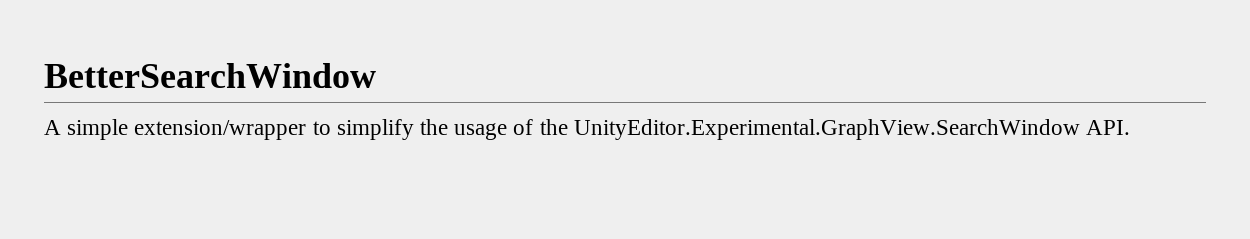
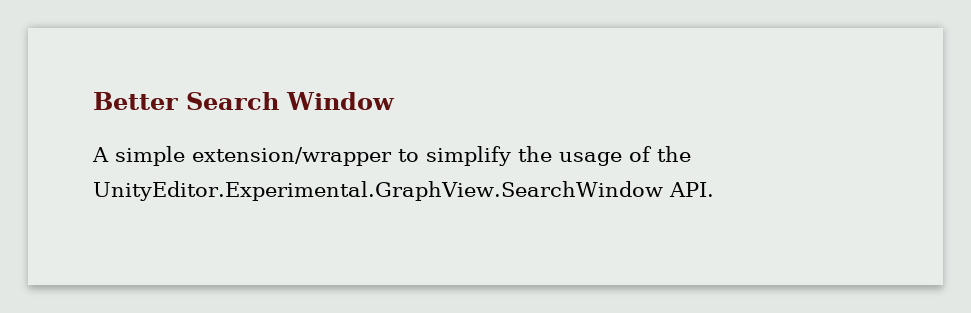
- BetterSearchWindow
+ Better Search Window

